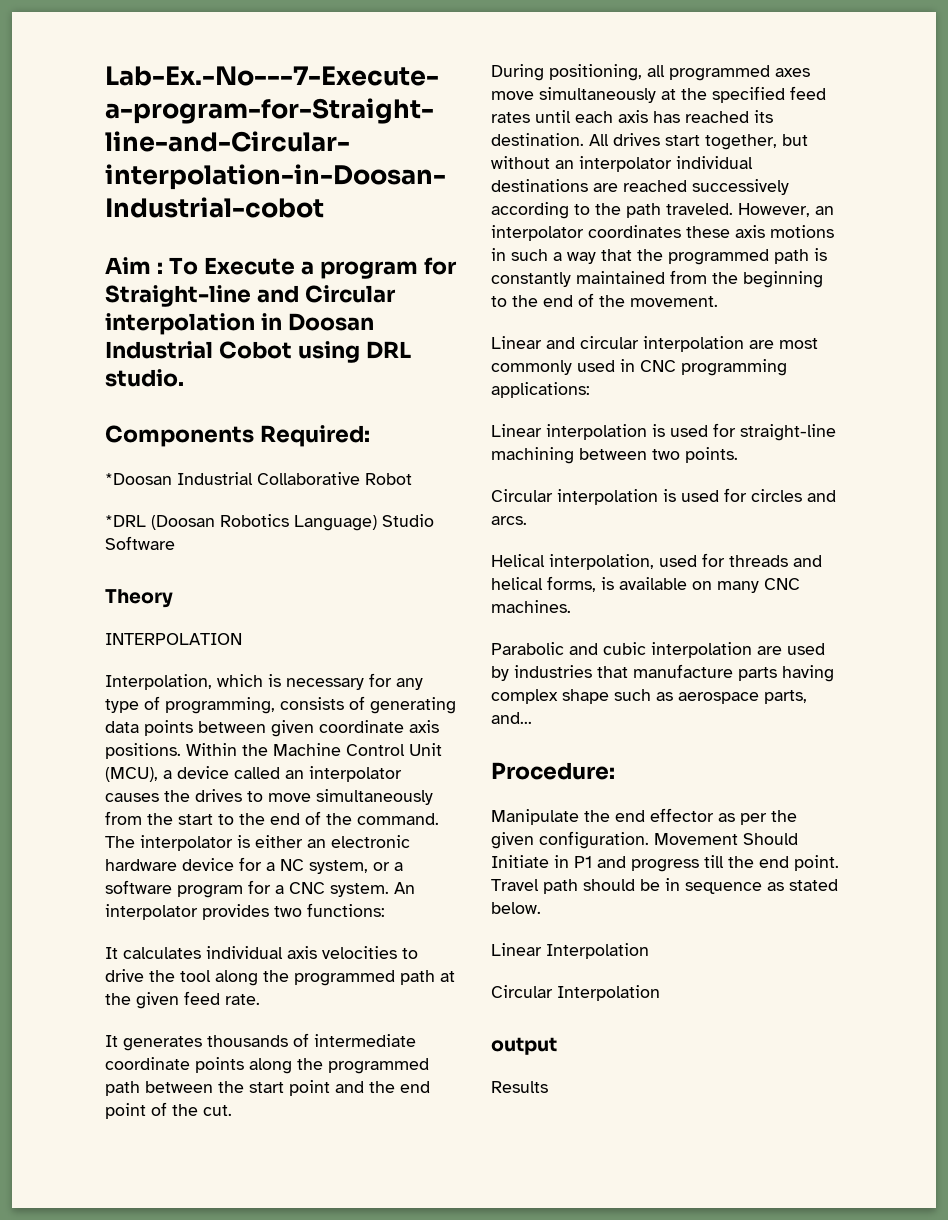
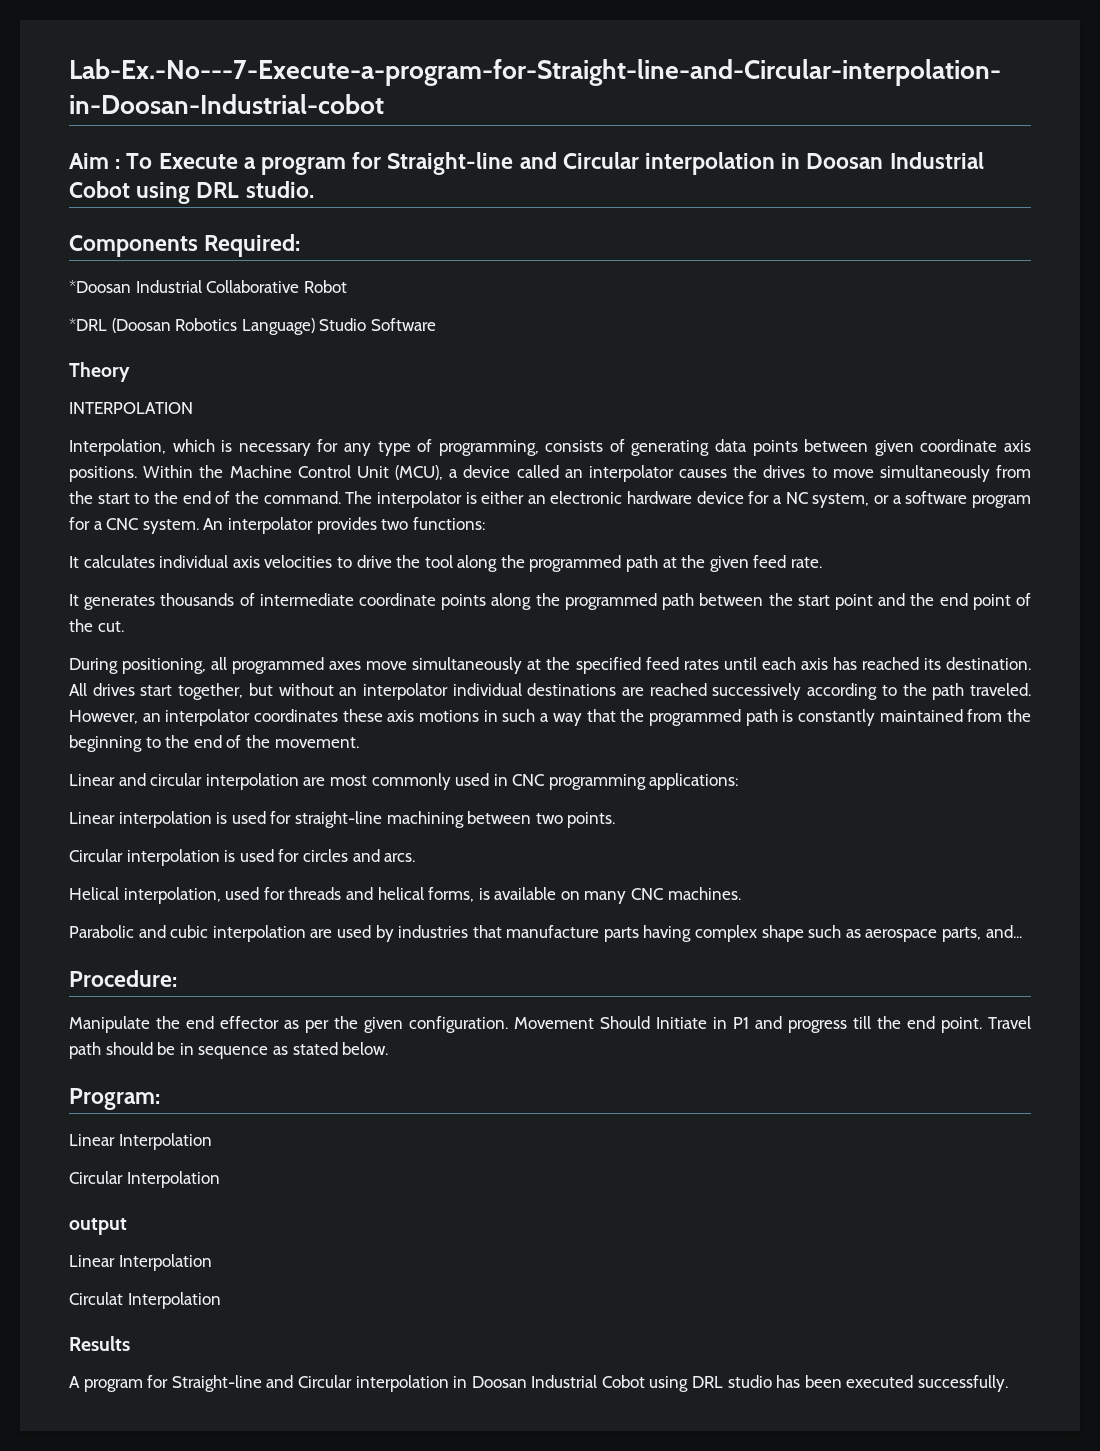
+ Program:
  output
+ Linear Interpolation
+ Circulat Interpolation
  Results
+ A program for Straight-line and Circular interpolation in Doosan Industrial Cobot using DRL studio has been executed successfully.

